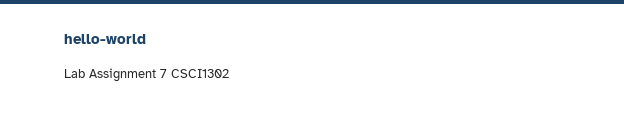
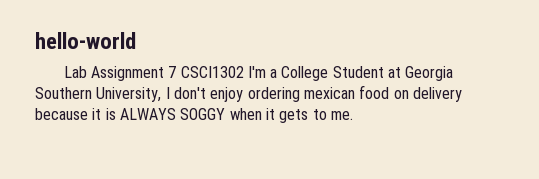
- Lab Assignment 7 CSCI1302
+ Lab Assignment 7 CSCI1302 I'm a College Student at Georgia Southern University, I don't enjoy ordering mexican food on delivery because it is ALWAYS SOGGY when it gets to me.

